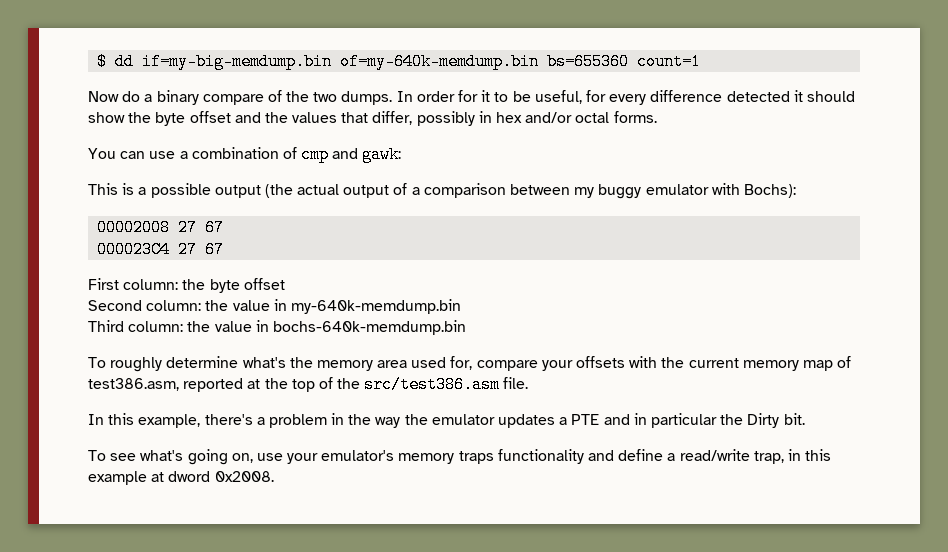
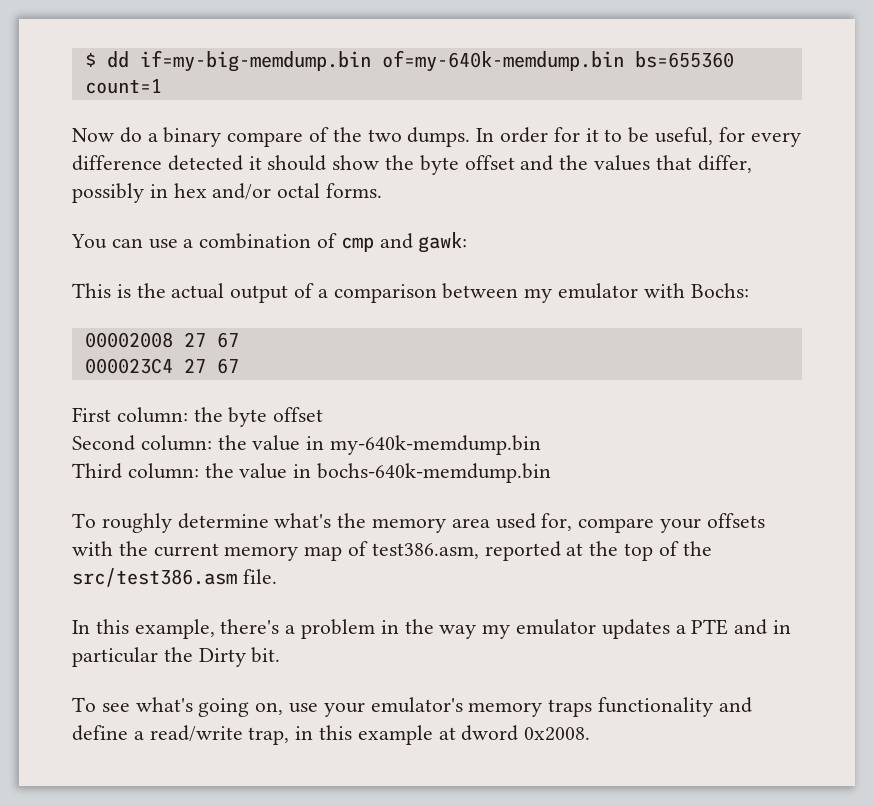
- This is a possible output (the actual output of a comparison between my buggy emulator with Bochs):
+ This is the actual output of a comparison between my emulator with Bochs:
- In this example, there's a problem in the way the emulator updates a PTE and in particular the Dirty bit.
+ In this example, there's a problem in the way my emulator updates a PTE and in particular the Dirty bit.

